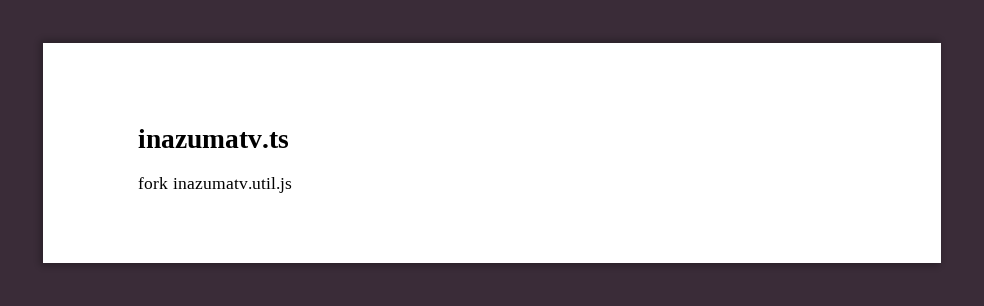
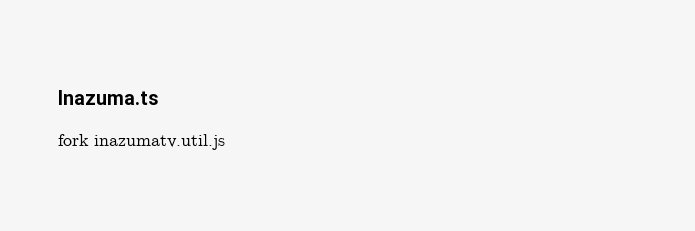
- inazumatv.ts
+ Inazuma.ts

